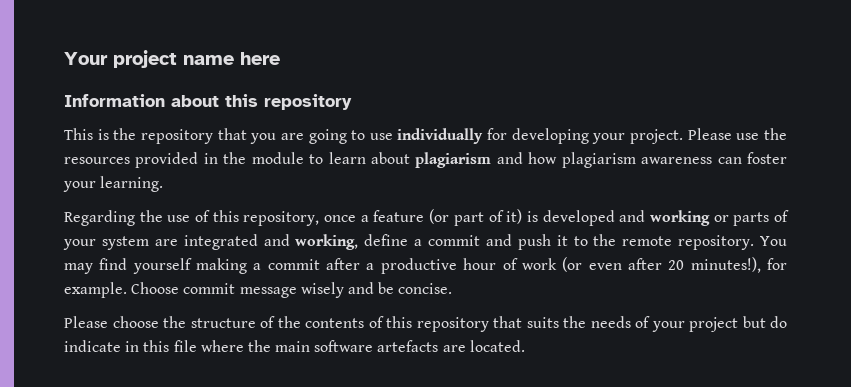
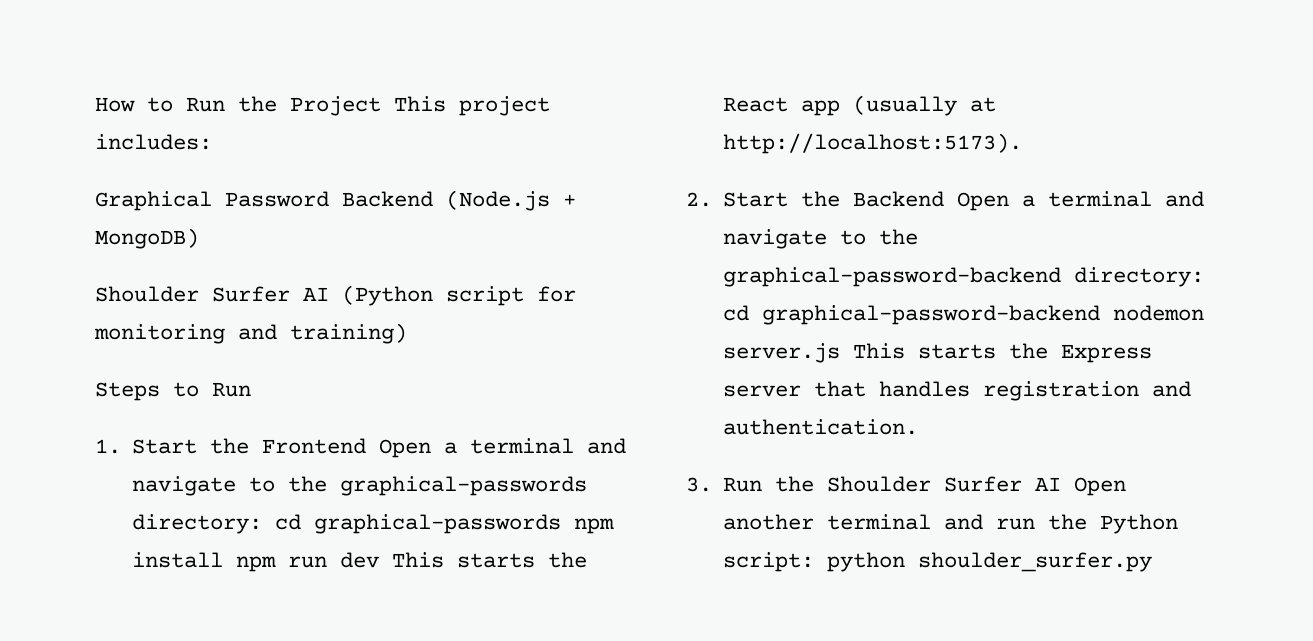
- Your project name here
- Information about this repository
- This is the repository that you are going to use individually for developing your project. Please use the resources provided in the module to learn about plagiarism and how plagiarism awareness can foster your learning.
- Regarding the use of this repository, once a feature (or part of it) is developed and working or parts of your system are integrated and working, define a commit and push it to the remote repository. You may find yourself making a commit after a productive hour of work (or even after 20 minutes!), for example. Choose commit message wisely and be concise.
- Please choose the structure of the contents of this repository that suits the needs of your project but do indicate in this file where the main software artefacts are located.
+ How to Run the Project This project includes:
+ Graphical Password Backend (Node.js + MongoDB)
+ Shoulder Surfer AI (Python script for monitoring and training)
+ Steps to Run
+ 1. Start the Frontend Open a terminal and navigate to the graphical-passwords directory: cd graphical-passwords npm install npm run dev This starts the React app (usually at http://localhost:5173).
+ 2. Start the Backend Open a terminal and navigate to the graphical-password-backend directory: cd graphical-password-backend nodemon server.js This starts the Express server that handles registration and authentication.
+ 3. Run the Shoulder Surfer AI Open another terminal and run the Python script: python shoulder_surfer.py

